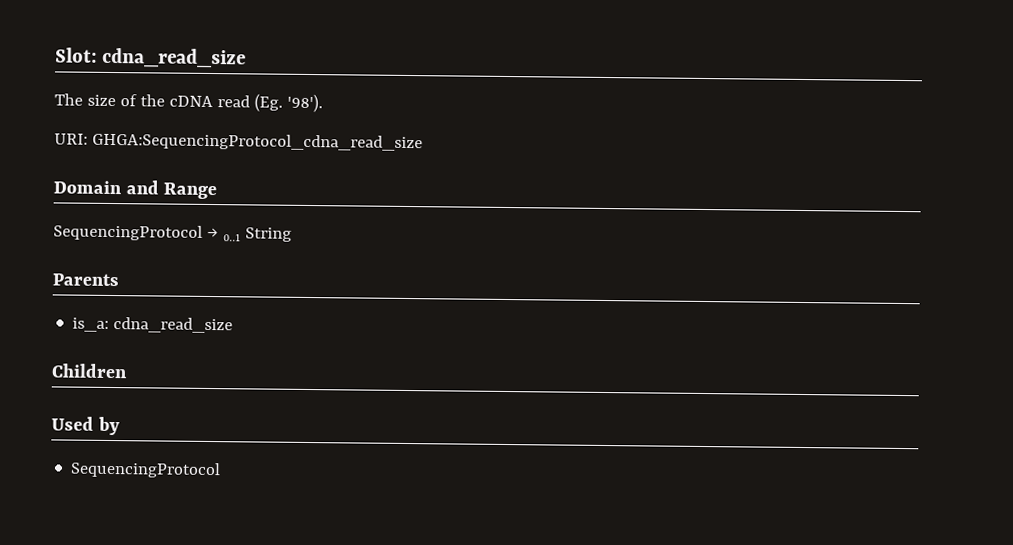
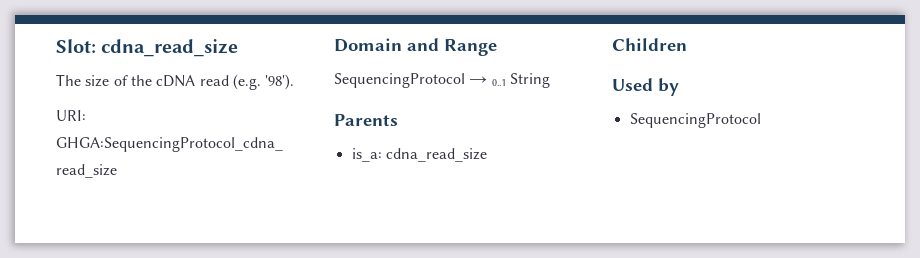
- The size of the cDNA read (Eg. '98').
+ The size of the cDNA read (e.g. '98').

